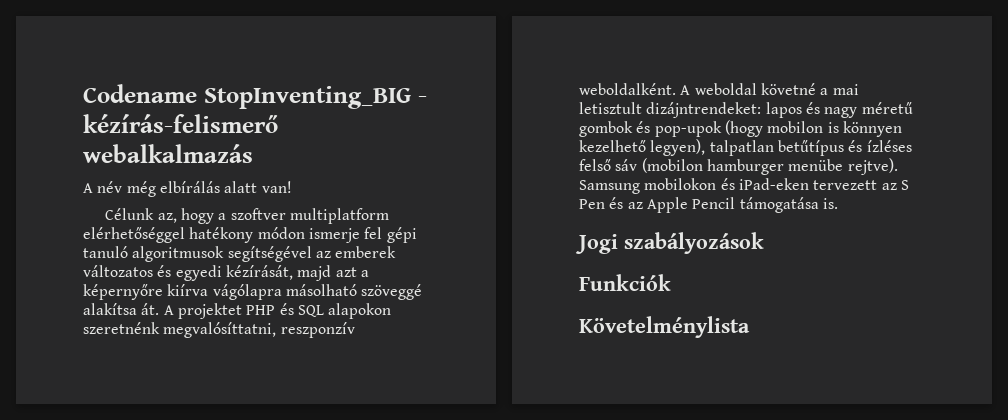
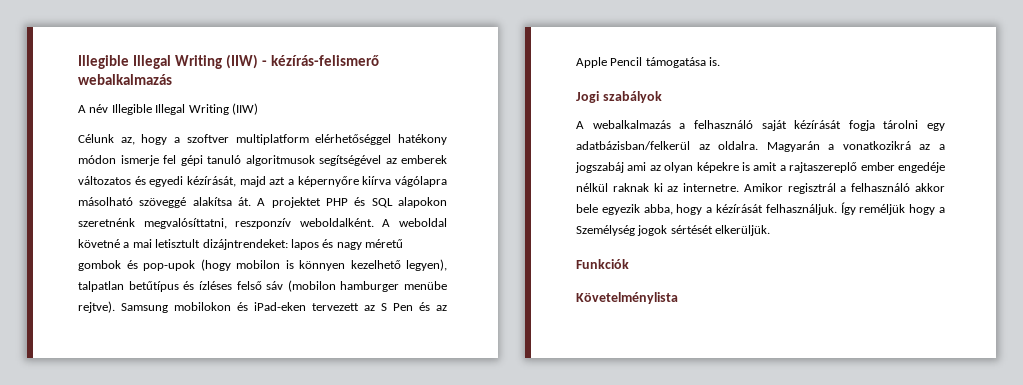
- Codename StopInventing_BIG - kézírás-felismerő webalkalmazás
+ Illegible Illegal Writing (IIW) - kézírás-felismerő webalkalmazás
- A név még elbírálás alatt van!
+ A név Illegible Illegal Writing (IIW)
- Jogi szabályozások
+ Jogi szabályok
+ A webalkalmazás a felhasználó saját kézírását fogja tárolni egy adatbázisban/felkerül az oldalra. Magyarán a vonatkozikrá az a jogszabáj ami az olyan képekre is amit a rajtaszereplő ember engedéje nélkül raknak ki az internetre. Amikor regisztrál a felhasználó akkor bele egyezik abba, hogy a kézírását felhasználjuk. Így reméljük hogy a Személység jogok sértését elkerüljük.

